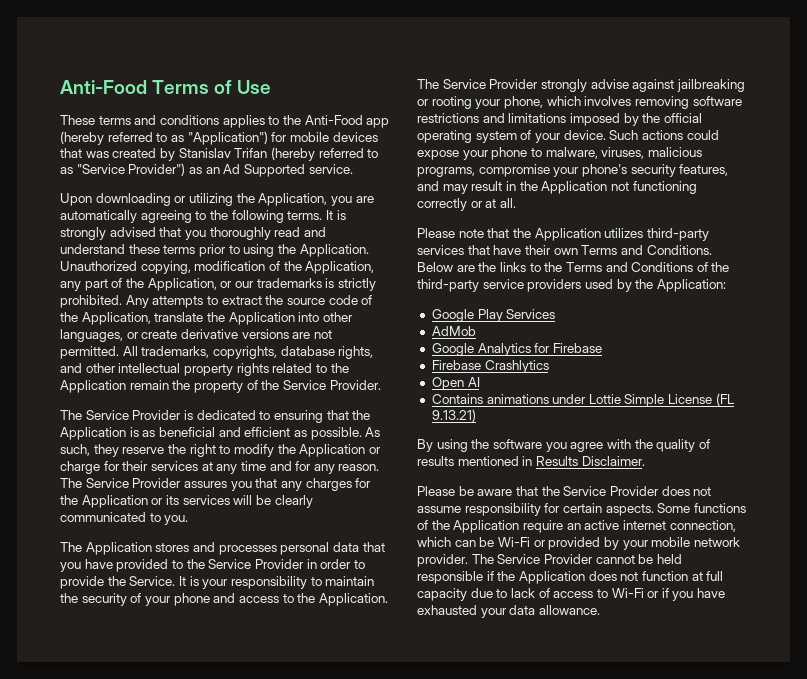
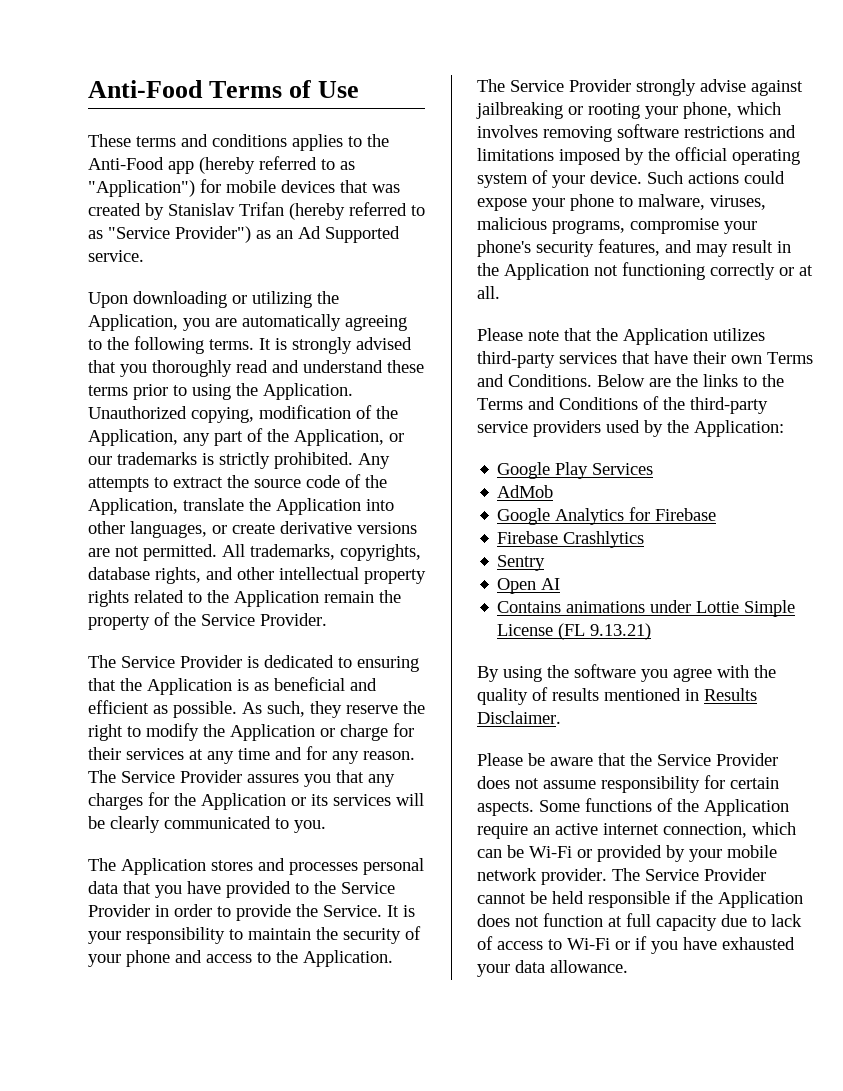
+ Sentry

